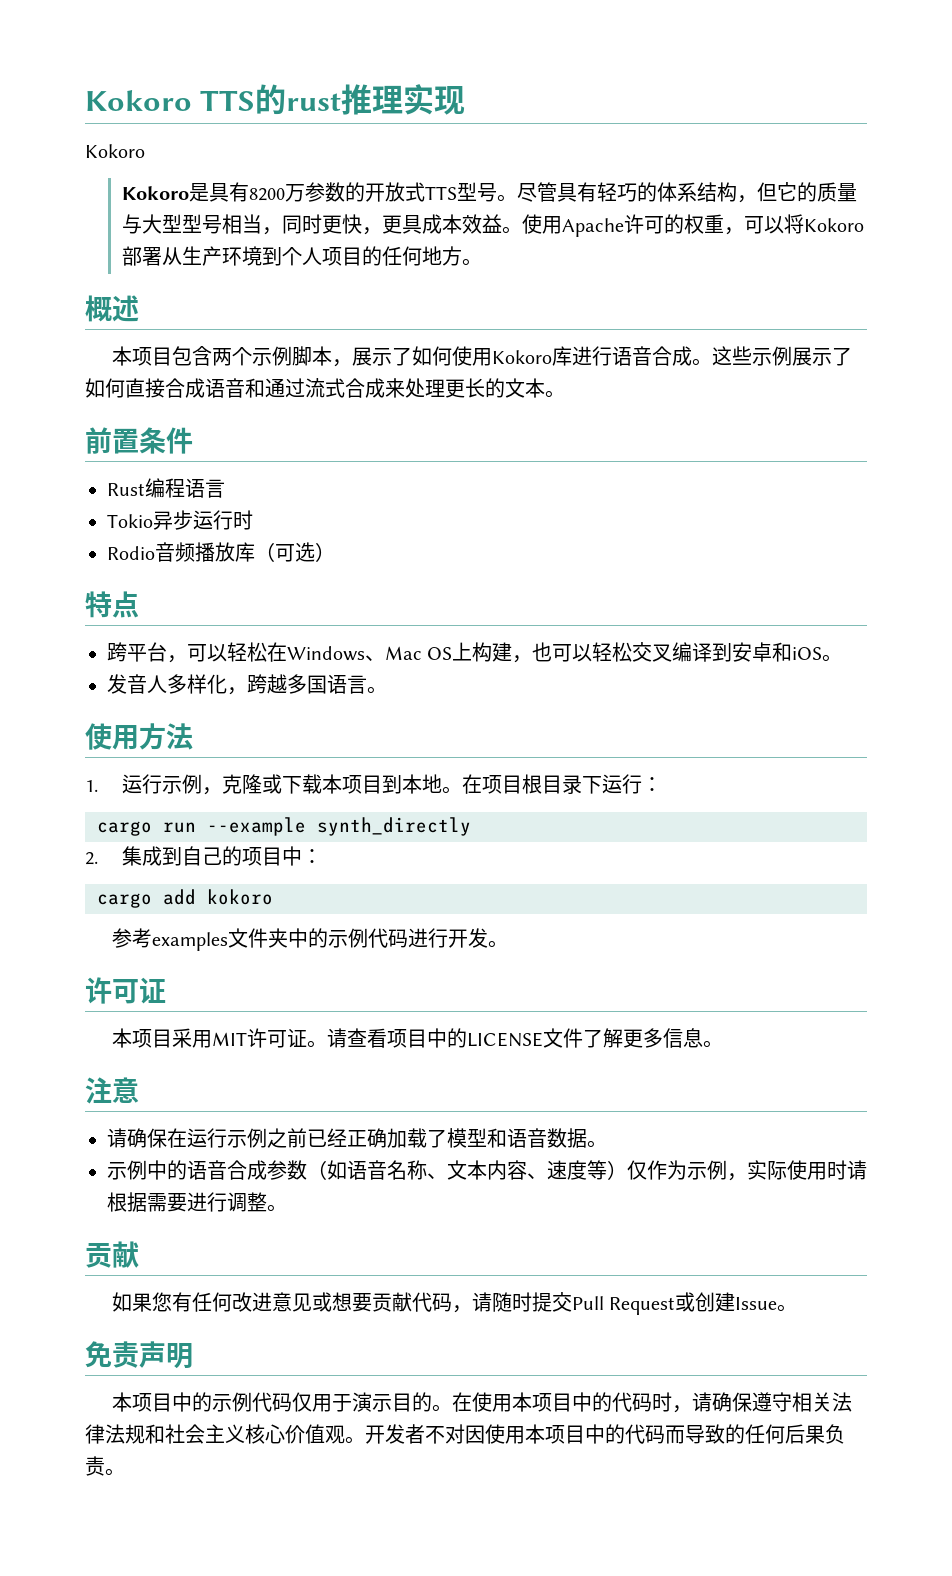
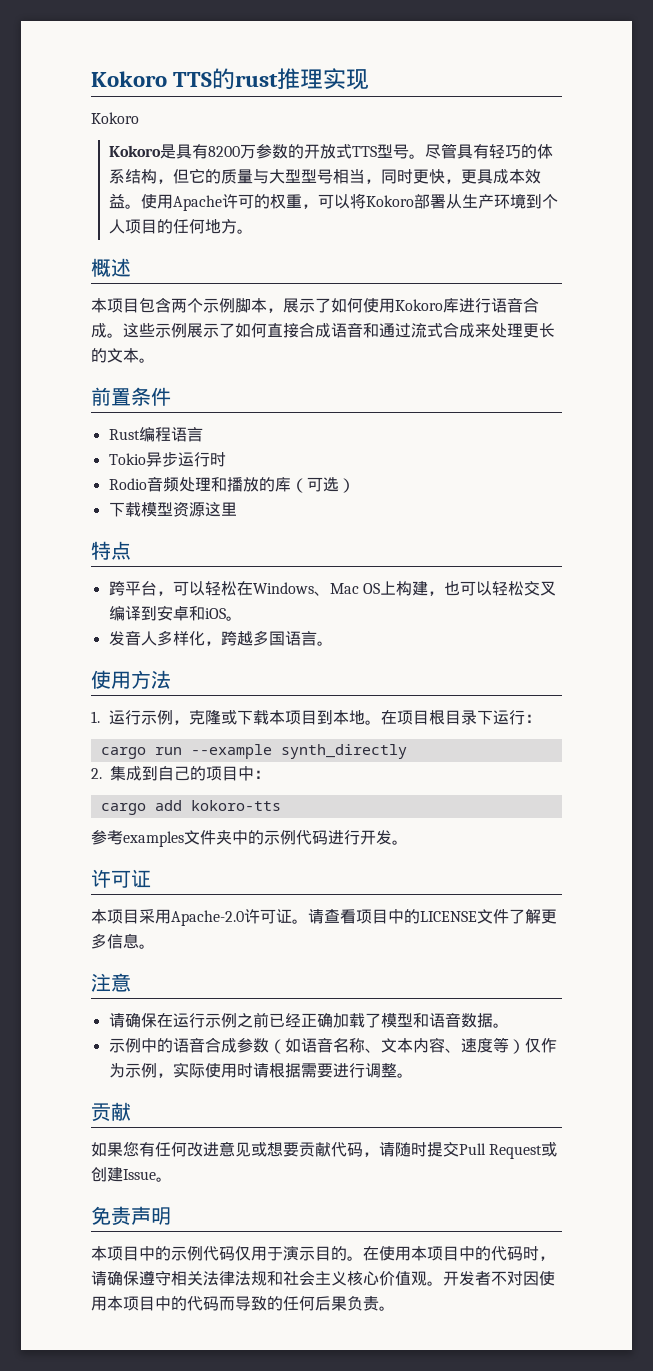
- Rodio音频播放库（可选）
+ Rodio音频处理和播放的库（可选）
+ 下载模型资源这里
- cargo add kokoro
+ cargo add kokoro-tts
- 本项目采用MIT许可证。
+ 本项目采用Apache-2.0许可证。

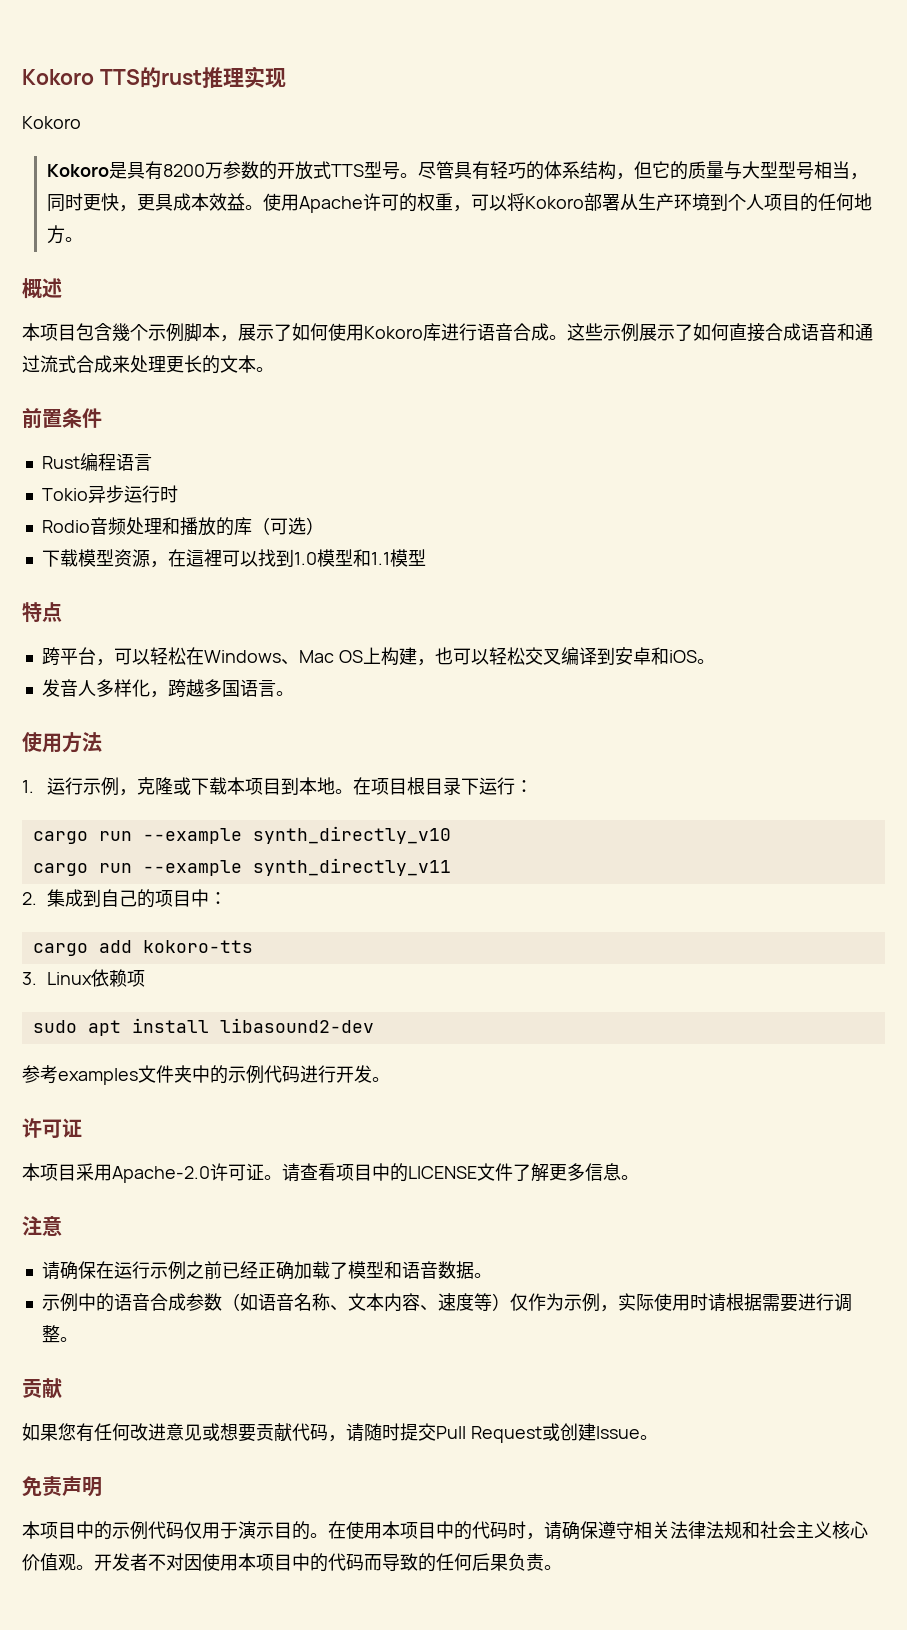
- 本项目包含两个示例脚本，展示了如何使用Kokoro库进行语音合成。
+ 本项目包含幾个示例脚本，展示了如何使用Kokoro库进行语音合成。
- 下载模型资源这里
+ 下载模型资源，在這裡可以找到1.0模型和1.1模型
- cargo run --example synth_directly
+ cargo run --example synth_directly_v10
+ cargo run --example synth_directly_v11
+ 3. Linux依赖项
+ sudo apt install libasound2-dev

